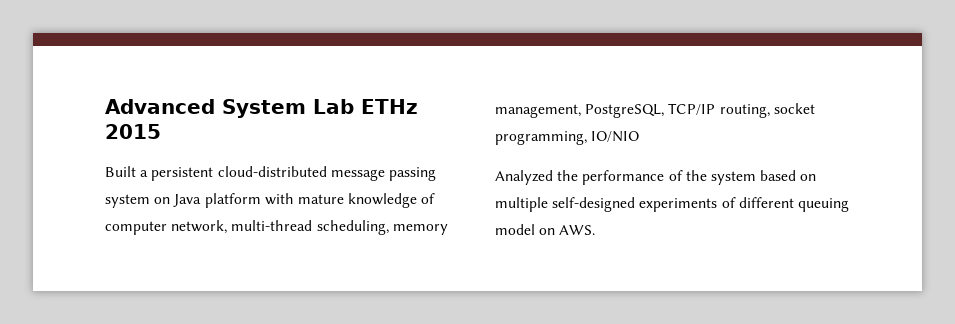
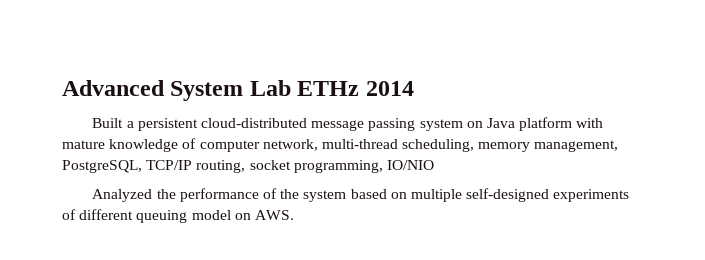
- Advanced System Lab ETHz 2015
+ Advanced System Lab ETHz 2014

